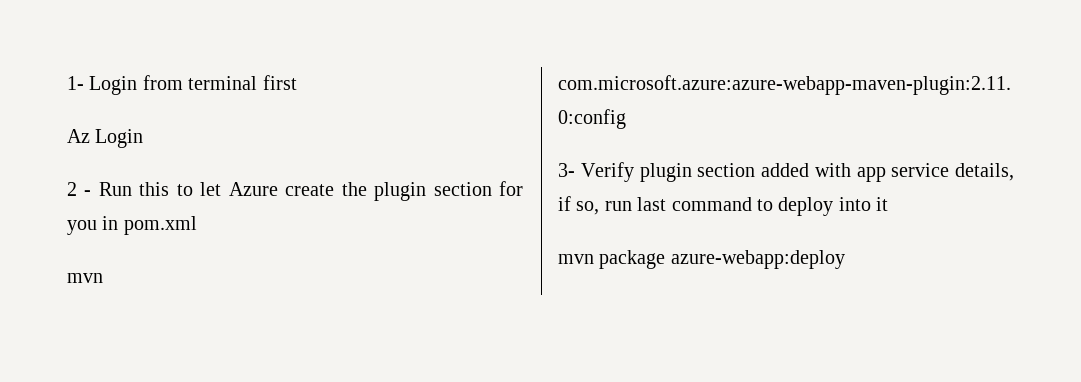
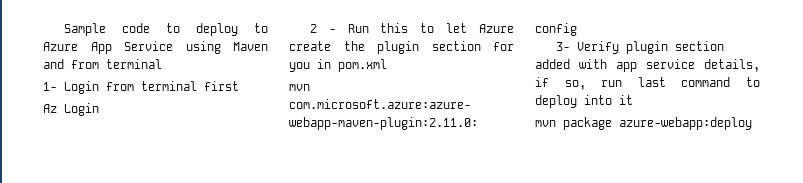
+ Sample code to deploy to Azure App Service using Maven and from terminal

